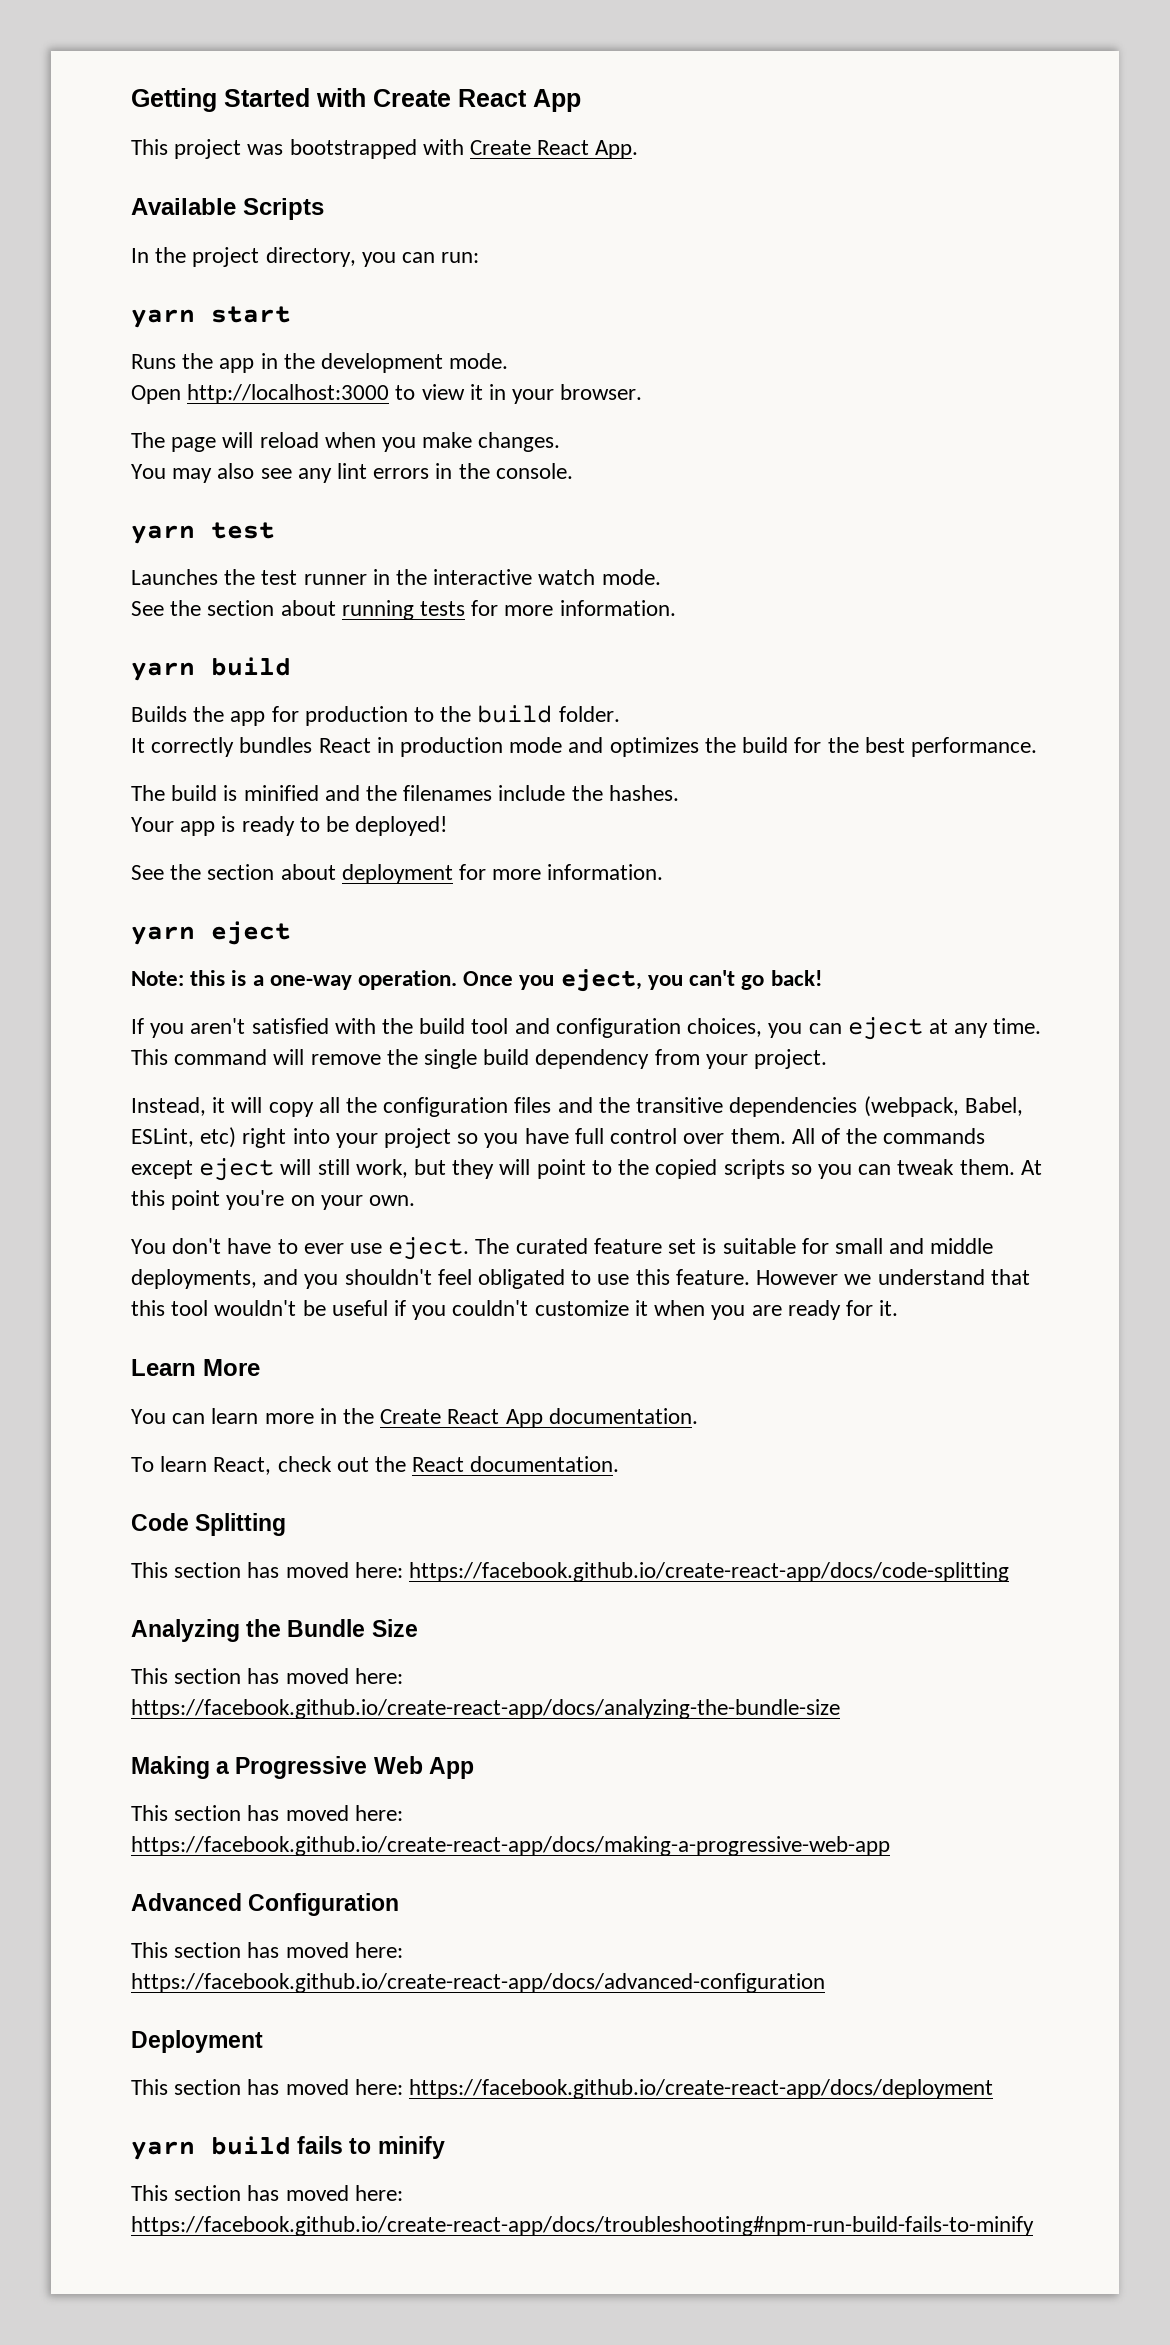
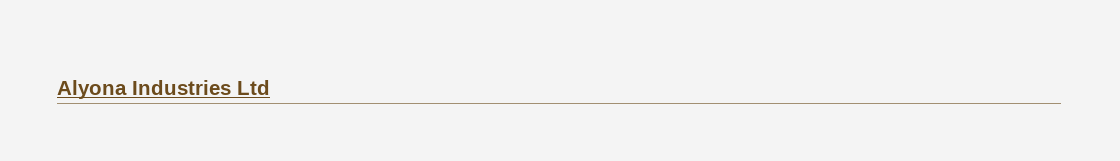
- Getting Started with Create React App
- This project was bootstrapped with Create React App.
- Available Scripts
- In the project directory, you can run:
- yarn start
- Runs the app in the development mode.
- Open http://localhost:3000 to view it in your browser.
- The page will reload when you make changes.
- You may also see any lint errors in the console.
- yarn test
- Launches the test runner in the interactive watch mode.
- See the section about running tests for more information.
- yarn build
- Builds the app for production to the build folder.
- It correctly bundles React in production mode and optimizes the build for the best performance.
- The build is minified and the filenames include the hashes.
- Your app is ready to be deployed!
- See the section about deployment for more information.
- yarn eject
- Note: this is a one-way operation. Once you eject, you can't go back!
- If you aren't satisfied with the build tool and configuration choices, you can eject at any time. This command will remove the single build dependency from your project.
- Instead, it will copy all the configuration files and the transitive dependencies (webpack, Babel, ESLint, etc) right into your project so you have full control over them. All of the commands except eject will still work, but they will point to the copied scripts so you can tweak them. At this point you're on your own.
- You don't have to ever use eject. The curated feature set is suitable for small and middle deployments, and you shouldn't feel obligated to use this feature. However we understand that this tool wouldn't be useful if you couldn't customize it when you are ready for it.
- Learn More
- You can learn more in the Create React App documentation.
- To learn React, check out the React documentation.
- Code Splitting
- This section has moved here: https://facebook.github.io/create-react-app/docs/code-splitting
- Analyzing the Bundle Size
- This section has moved here: https://facebook.github.io/create-react-app/docs/analyzing-the-bundle-size
- Making a Progressive Web App
- This section has moved here: https://facebook.github.io/create-react-app/docs/making-a-progressive-web-app
- Advanced Configuration
- This section has moved here: https://facebook.github.io/create-react-app/docs/advanced-configuration
- Deployment
- This section has moved here: https://facebook.github.io/create-react-app/docs/deployment
- yarn build fails to minify
- This section has moved here: https://facebook.github.io/create-react-app/docs/troubleshooting#npm-run-build-fails-to-minify
+ Alyona Industries Ltd

